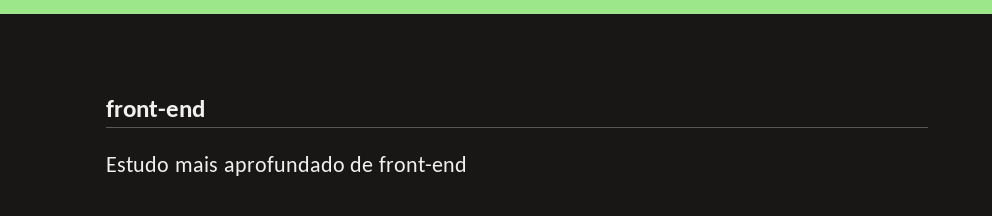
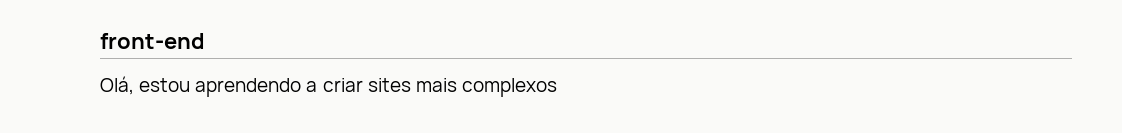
- Estudo mais aprofundado de front-end
+ Olá, estou aprendendo a criar sites mais complexos

